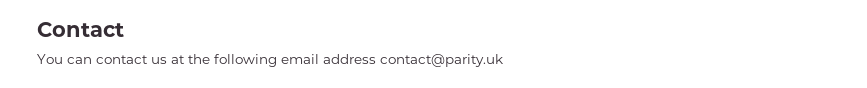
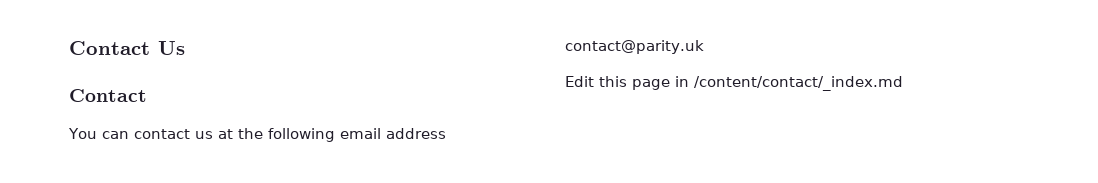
+ Contact Us
+ Edit this page in /content/contact/_index.md

